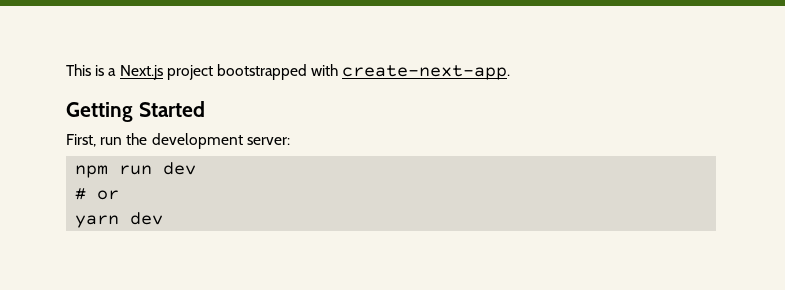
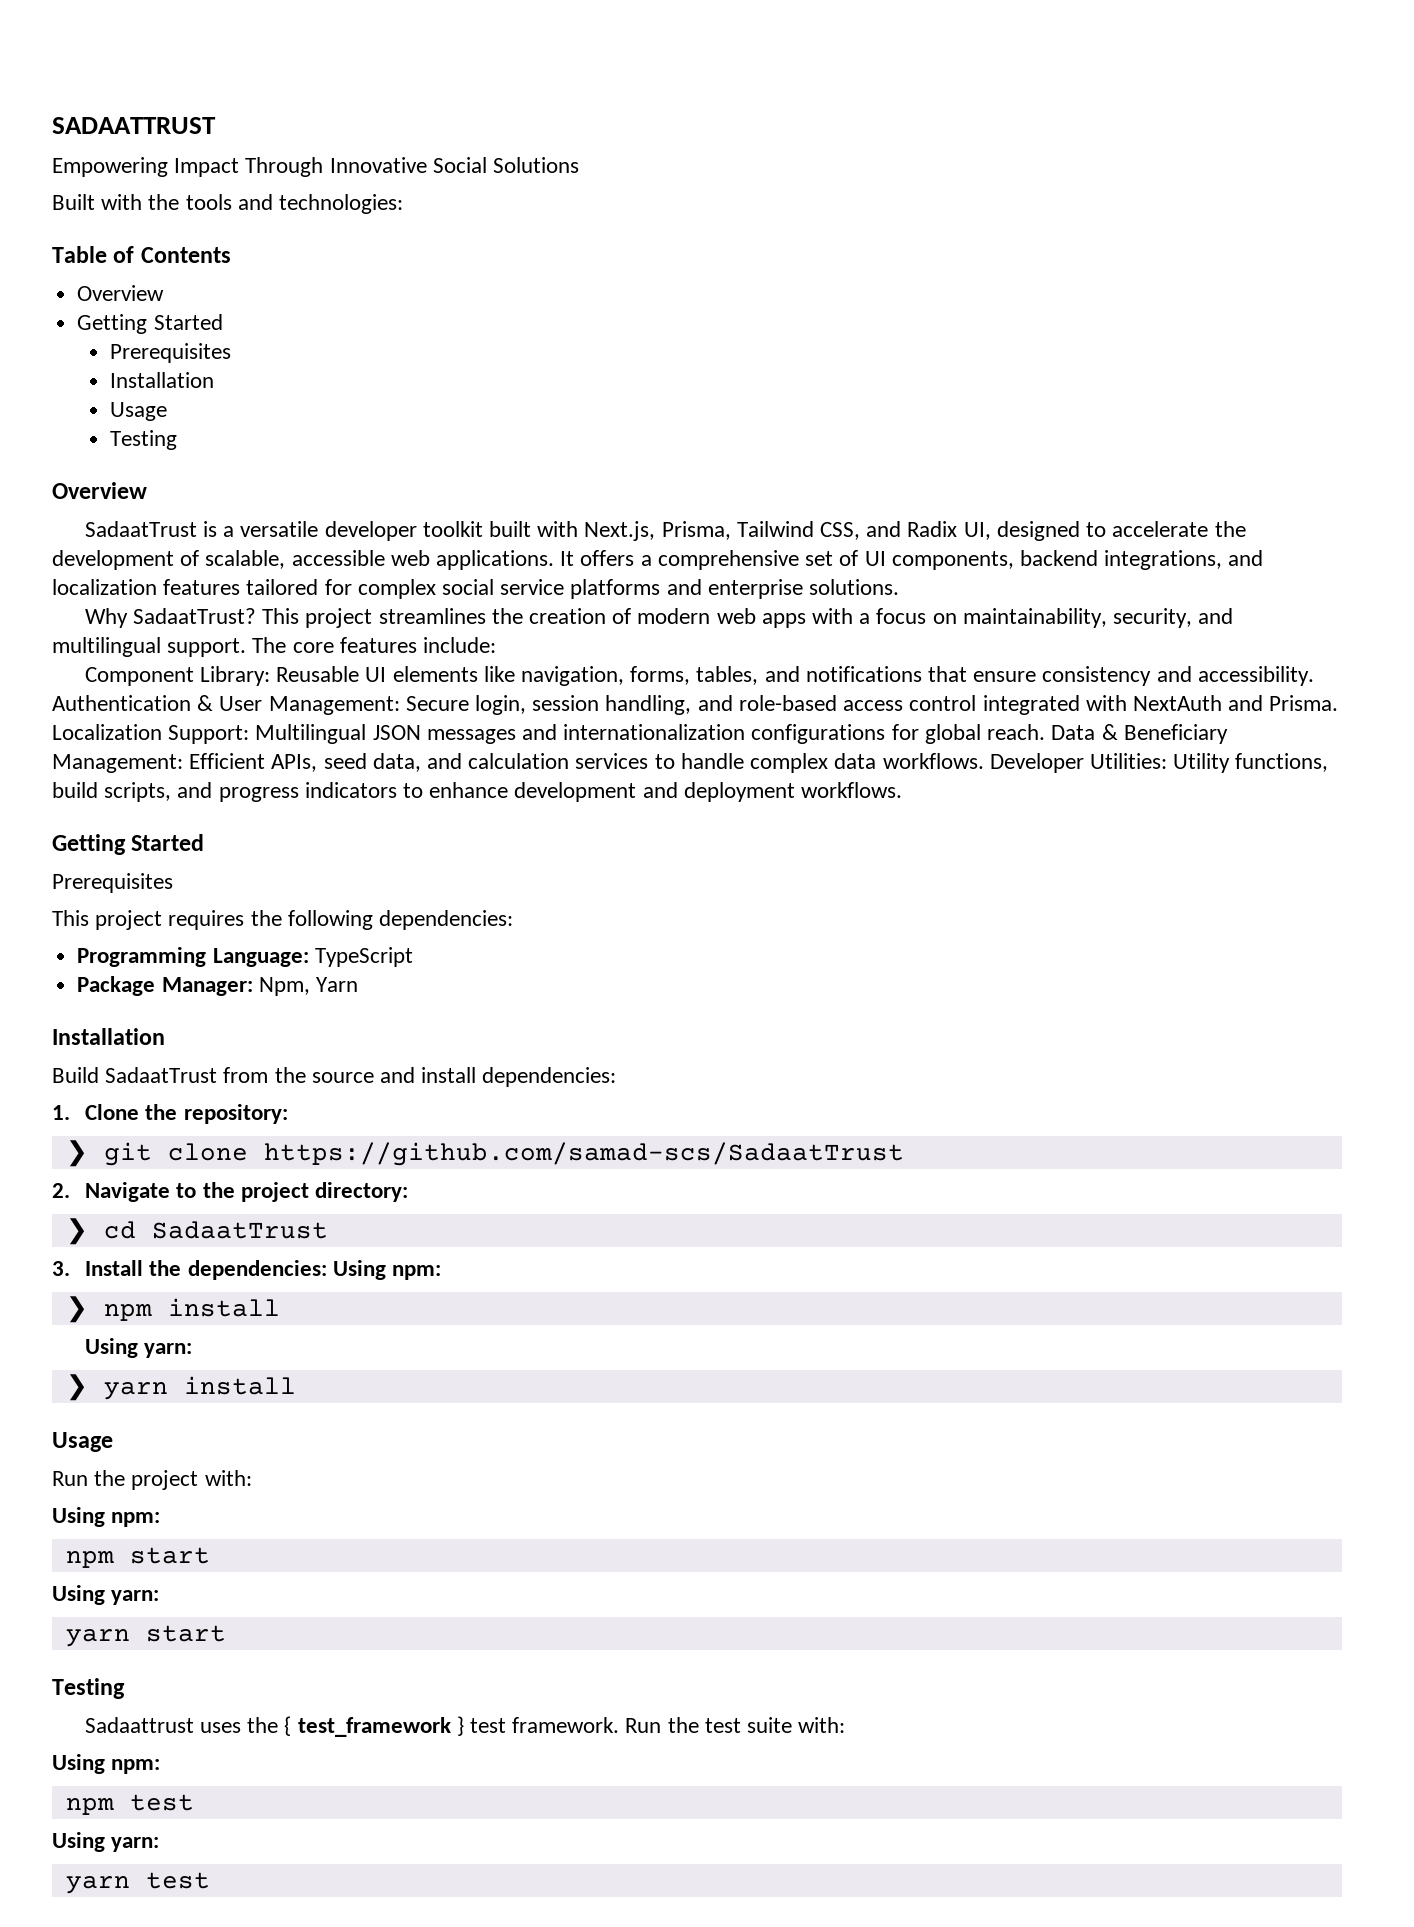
- This is a Next.js project bootstrapped with create-next-app.
+ SADAATTRUST
+ Empowering Impact Through Innovative Social Solutions
+ Built with the tools and technologies:
+ Table of Contents
+ Overview
  Getting Started
- First, run the development server:
- npm run dev
- # or
- yarn dev
+ Prerequisites
+ Installation
+ Usage
+ Testing
+ Overview
+ SadaatTrust is a versatile developer toolkit built with Next.js, Prisma, Tailwind CSS, and Radix UI, designed to accelerate the development of scalable, accessible web applications. It offers a comprehensive set of UI components, backend integrations, and localization features tailored for complex social service platforms and enterprise solutions.
+ Why SadaatTrust? This project streamlines the creation of modern web apps with a focus on maintainability, security, and multilingual support. The core features include:
+ Component Library: Reusable UI elements like navigation, forms, tables, and notifications that ensure consistency and accessibility. Authentication & User Management: Secure login, session handling, and role-based access control integrated with NextAuth and Prisma. Localization Support: Multilingual JSON messages and internationalization configurations for global reach. Data & Beneficiary Management: Efficient APIs, seed data, and calculation services to handle complex data workflows. Developer Utilities: Utility functions, build scripts, and progress indicators to enhance development and deployment workflows.
+ Getting Started
+ Prerequisites
+ This project requires the following dependencies:
+ Programming Language: TypeScript
+ Package Manager: Npm, Yarn
+ Installation
+ Build SadaatTrust from the source and install dependencies:
+ 1. Clone the repository:
+ ❯ git clone https://github.com/samad-scs/SadaatTrust
+ 2. Navigate to the project directory:
+ ❯ cd SadaatTrust
+ 3. Install the dependencies: Using npm:
+ ❯ npm install
+ Using yarn:
+ ❯ yarn install
+ Usage
+ Run the project with:
+ Using npm:
+ npm start
+ Using yarn:
+ yarn start
+ Testing
+ Sadaattrust uses the { test_framework } test framework. Run the test suite with:
+ Using npm:
+ npm test
+ Using yarn:
+ yarn test

